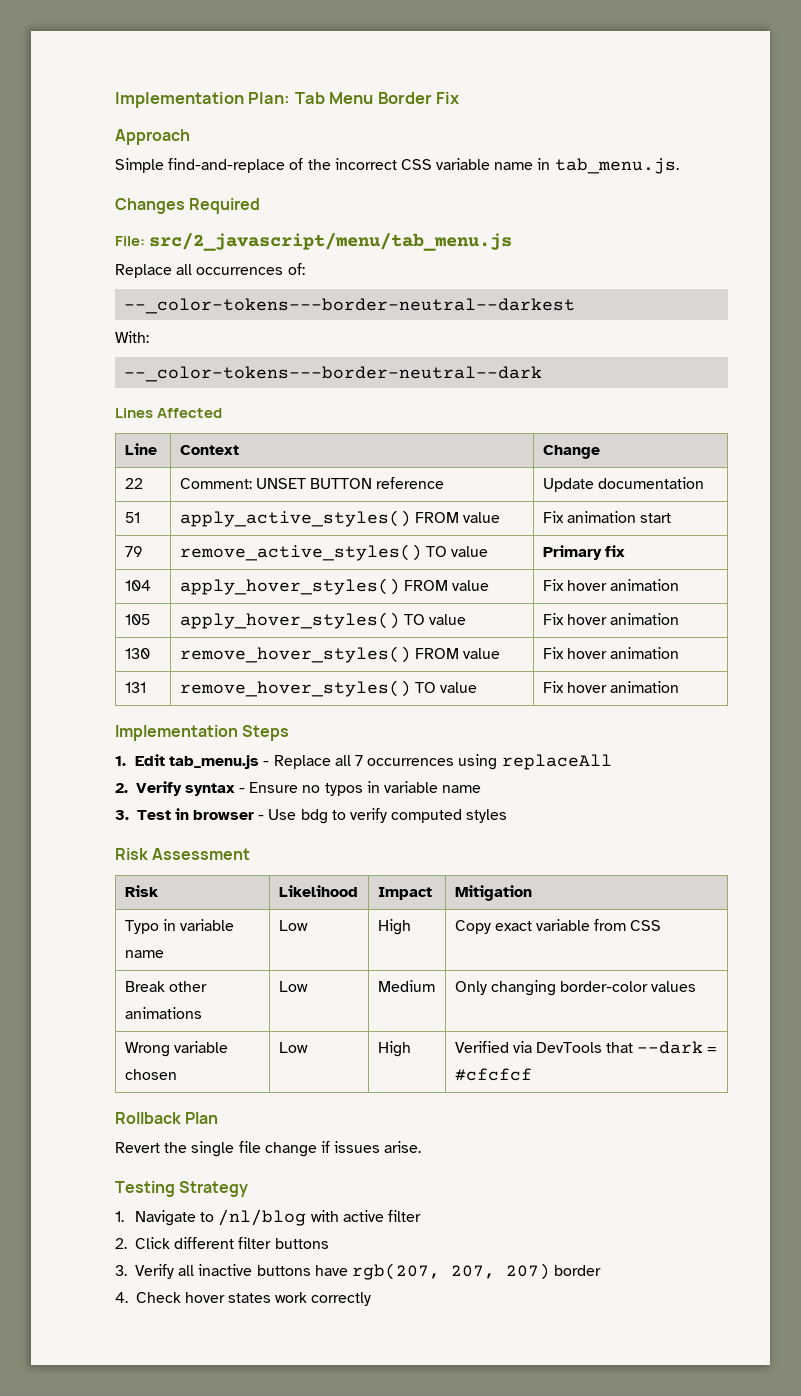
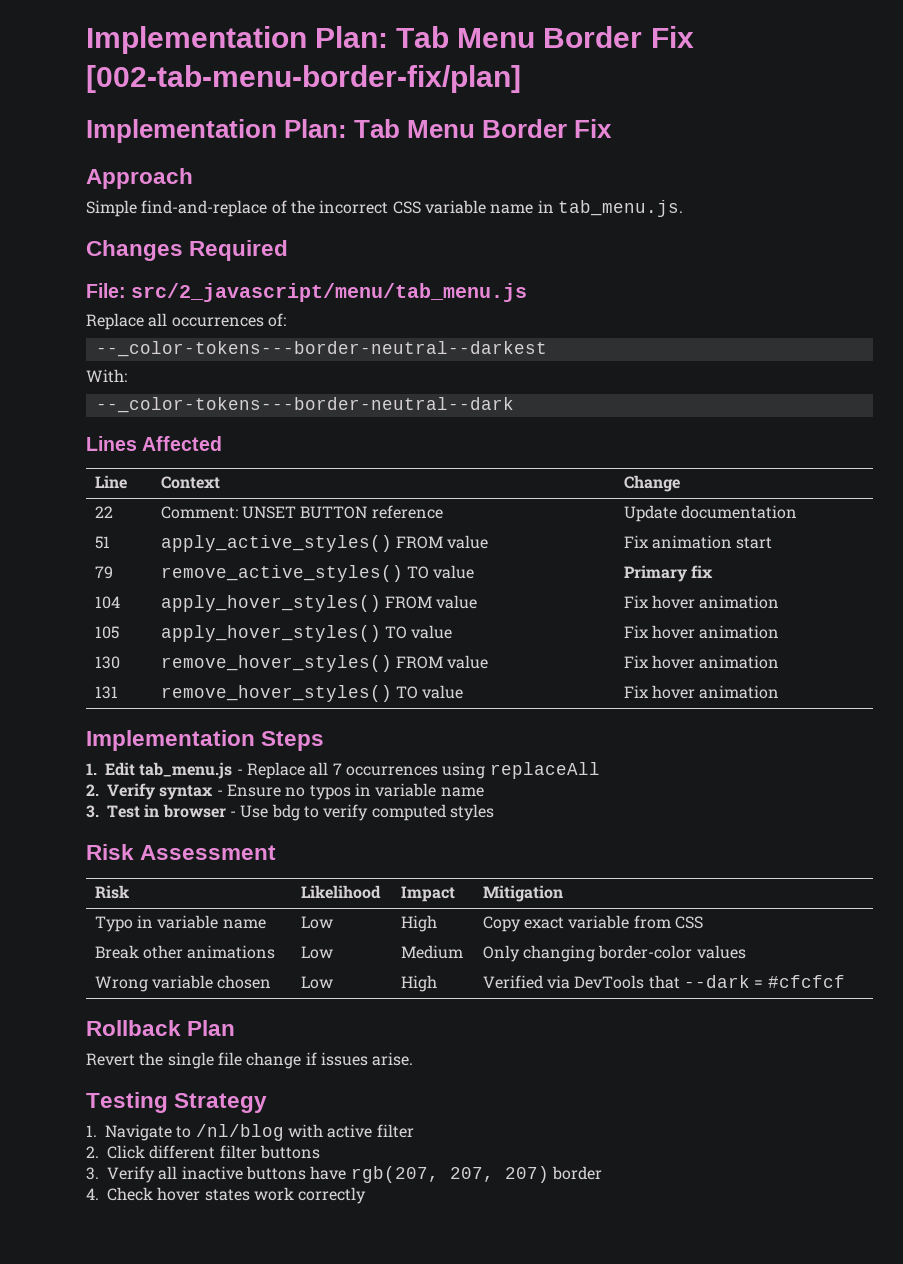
+ Implementation Plan: Tab Menu Border Fix [002-tab-menu-border-fix/plan]

